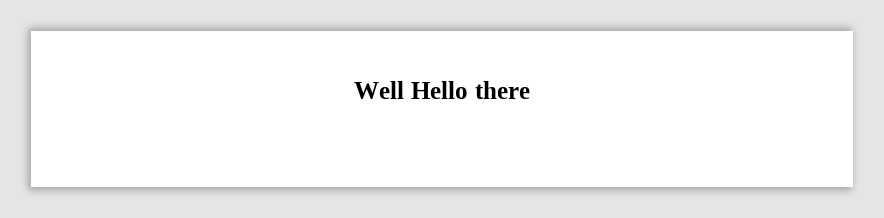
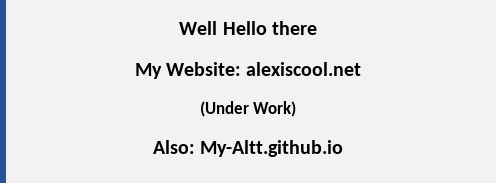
+ My Website: alexiscool.net
+ (Under Work)
+ Also: My-Altt.github.io

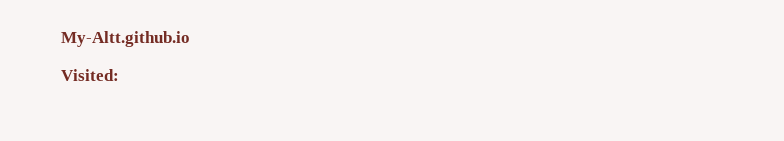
- Well Hello there
- My Website: alexiscool.net
- (Under Work)
- Also: My-Altt.github.io
+ My-Altt.github.io
+ Visited:

